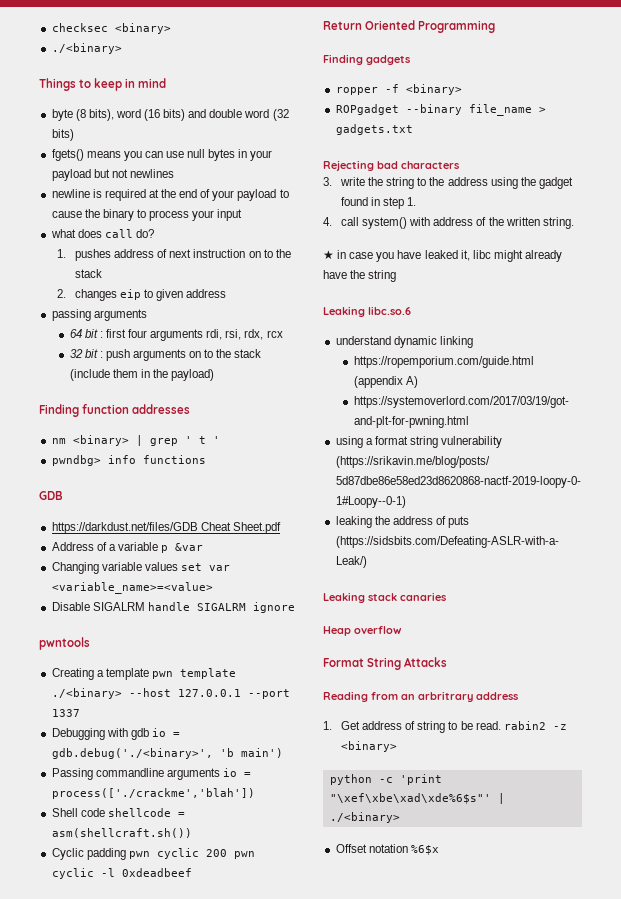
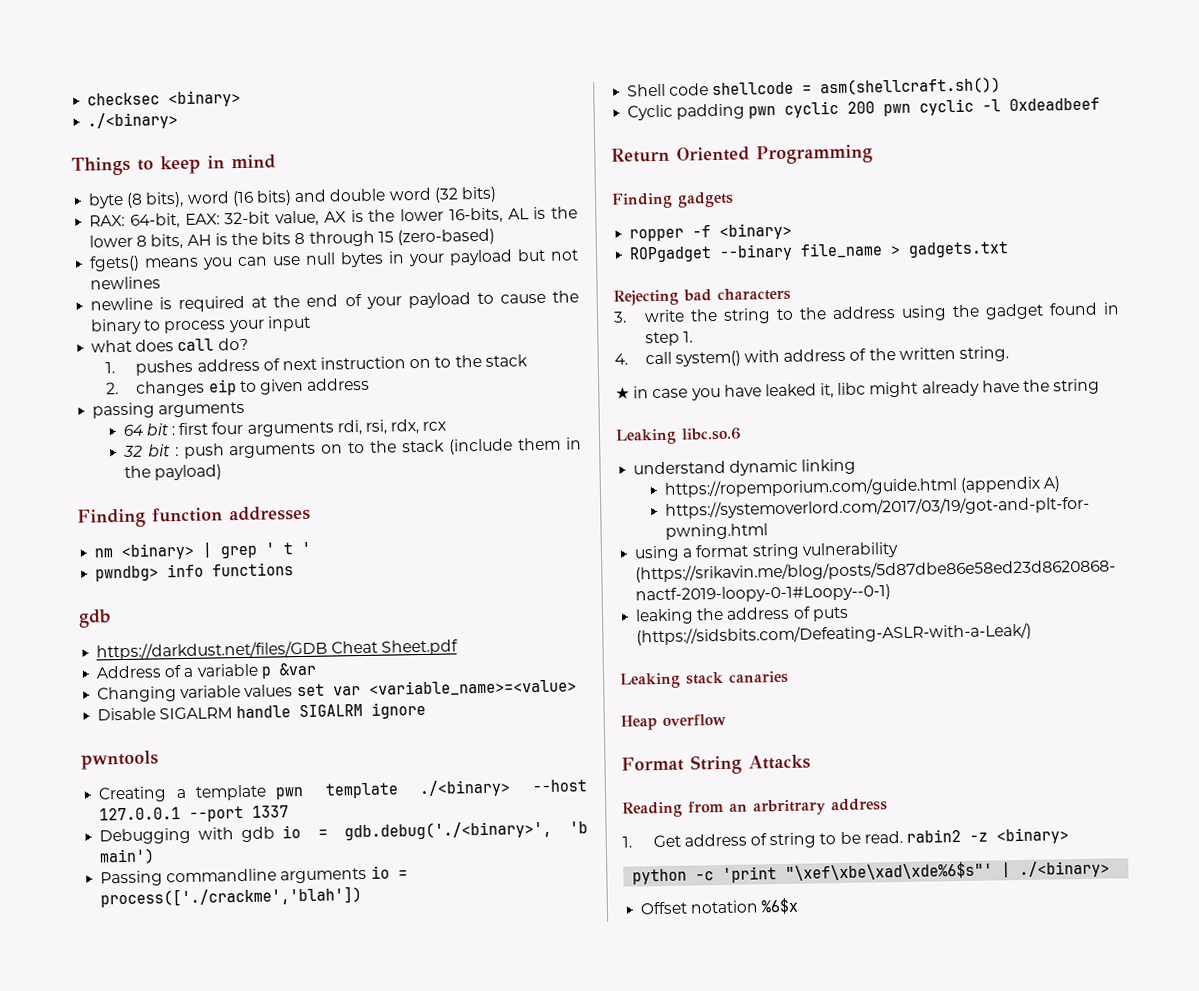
+ RAX: 64-bit, EAX: 32-bit value, AX is the lower 16-bits, AL is the lower 8 bits, AH is the bits 8 through 15 (zero-based)
  pwndbg> info functions
- GDB
+ gdb

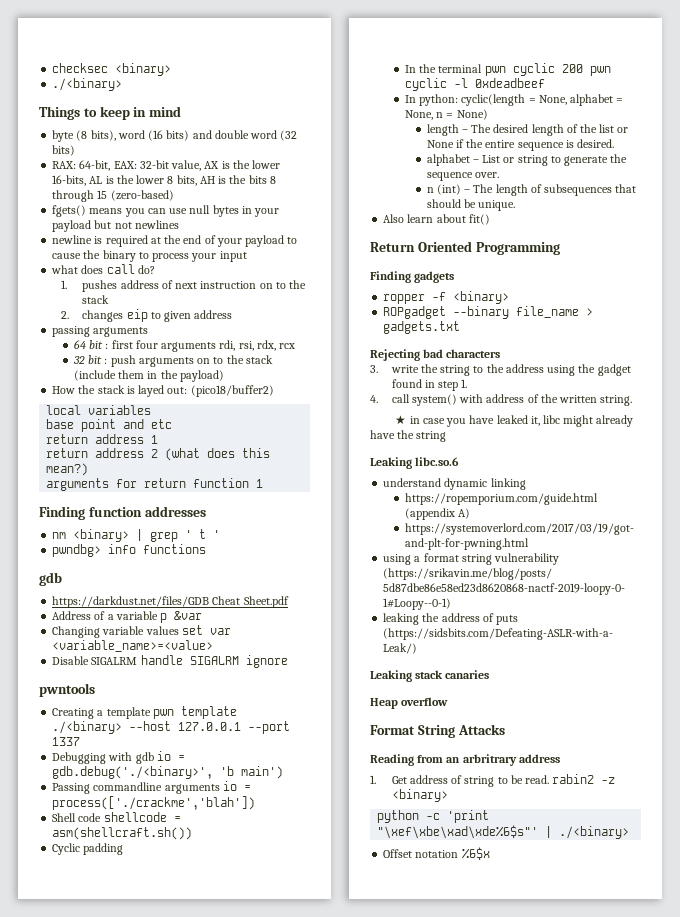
+ How the stack is layed out: (pico18/buffer2)
+ local variables
+ base point and etc
+ return address 1
+ return address 2 (what does this mean?)
+ arguments for return function 1
- Cyclic padding pwn cyclic 200 pwn cyclic -l 0xdeadbeef
+ Cyclic padding
+ In the terminal pwn cyclic 200 pwn cyclic -l 0xdeadbeef
+ In python: cyclic(length = None, alphabet = None, n = None)
+ length – The desired length of the list or None if the entire sequence is desired.
+ alphabet – List or string to generate the sequence over.
+ n (int) – The length of subsequences that should be unique.
+ Also learn about fit()

